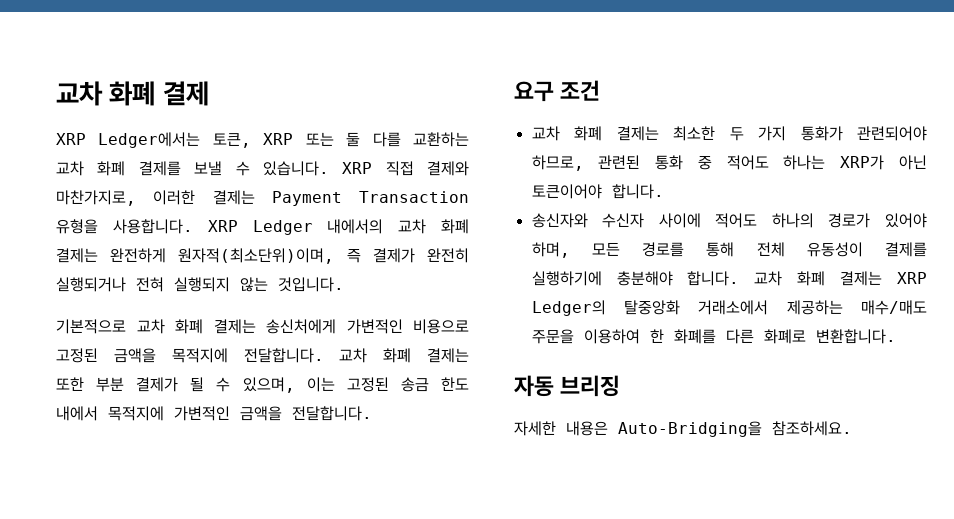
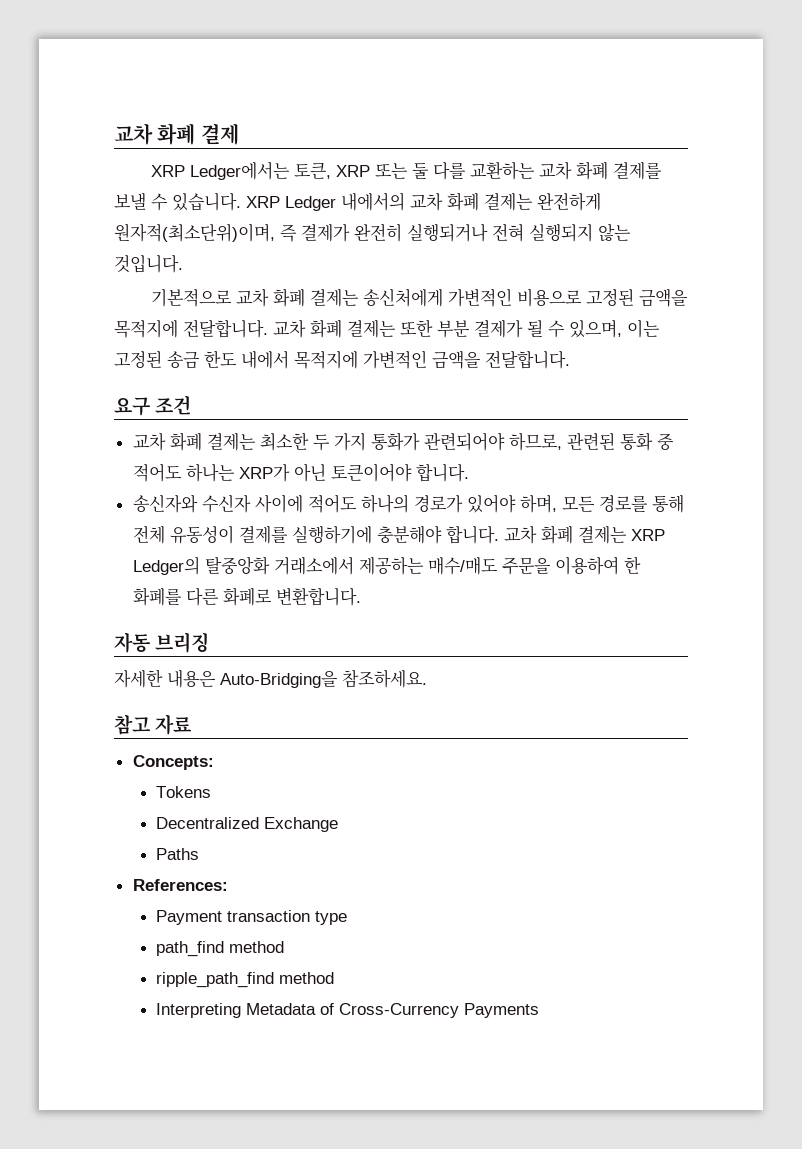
- XRP 직접 결제와 마찬가지로, 이러한 결제는 Payment Transaction 유형을 사용합니다. XRP Ledger 내에서의 교차 화폐 결제는 완전하게 원자적(최소단위)이며, 즉 결제가 완전히 실행되거나 전혀 실행되지 않는 것입니다.
+ XRP Ledger 내에서의 교차 화폐 결제는 완전하게 원자적(최소단위)이며, 즉 결제가 완전히 실행되거나 전혀 실행되지 않는 것입니다.
+ 참고 자료
+ Concepts:
+ Tokens
+ Decentralized Exchange
+ Paths
+ References:
+ Payment transaction type
+ path_find method
+ ripple_path_find method
+ Interpreting Metadata of Cross-Currency Payments

